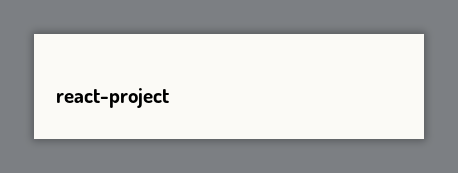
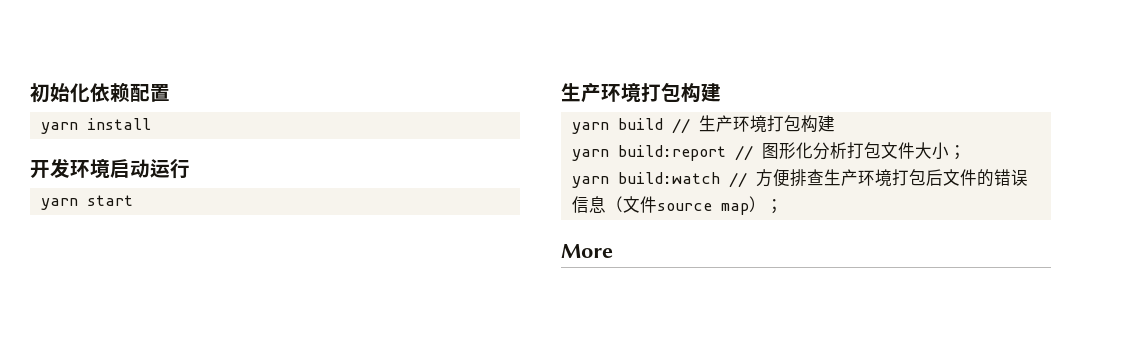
- react-project
+ 初始化依赖配置
+ yarn install
+ 开发环境启动运行
+ yarn start
+ 生产环境打包构建
+ yarn build // 生产环境打包构建
+ yarn build:report // 图形化分析打包文件大小；
+ yarn build:watch // 方便排查生产环境打包后文件的错误信息（文件source map）；
+ More

